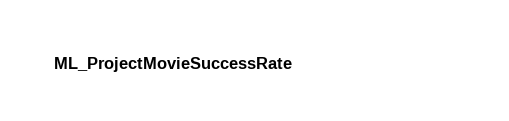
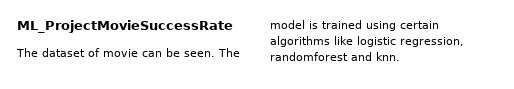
+ The dataset of movie can be seen. The model is trained using certain algorithms like logistic regression, randomforest and knn.

